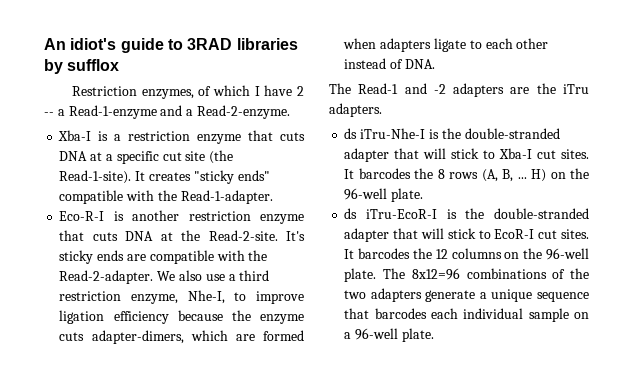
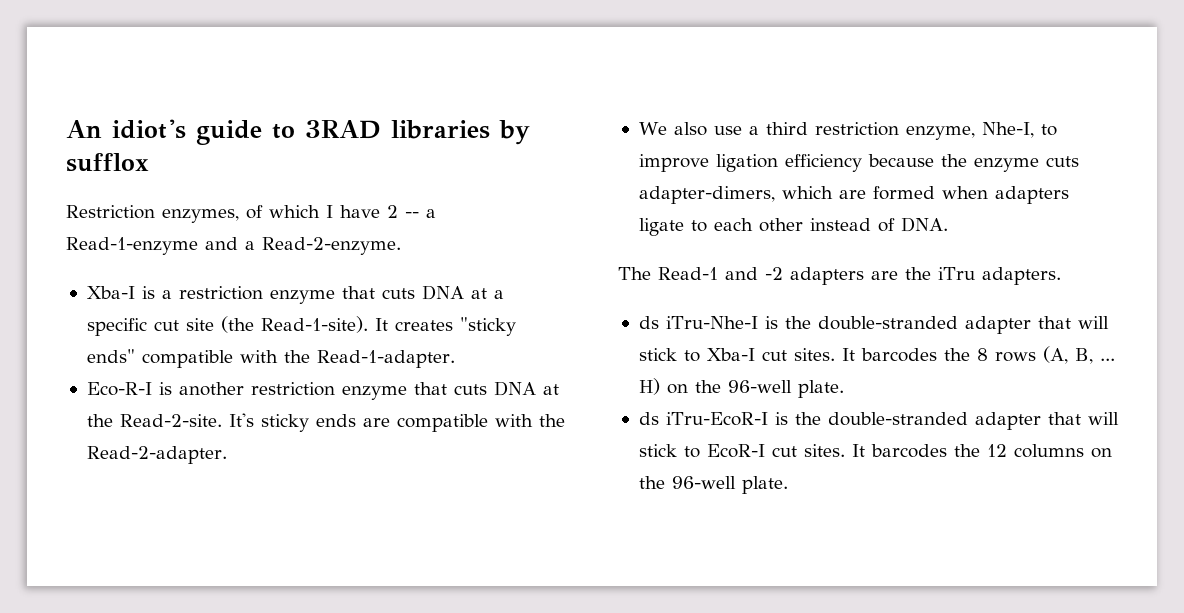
- It's sticky ends are compatible with the Read-2-adapter. We also use a third restriction enzyme, Nhe-I, to improve ligation efficiency because the enzyme cuts adapter-dimers, which are formed when adapters ligate to each other instead of DNA.
+ It's sticky ends are compatible with the Read-2-adapter.
+ We also use a third restriction enzyme, Nhe-I, to improve ligation efficiency because the enzyme cuts adapter-dimers, which are formed when adapters ligate to each other instead of DNA.
- The 8x12=96 combinations of the two adapters generate a unique sequence that barcodes each individual sample on a 96-well plate.

